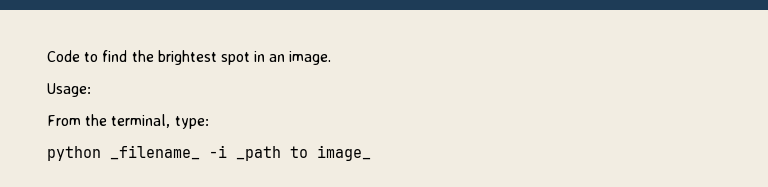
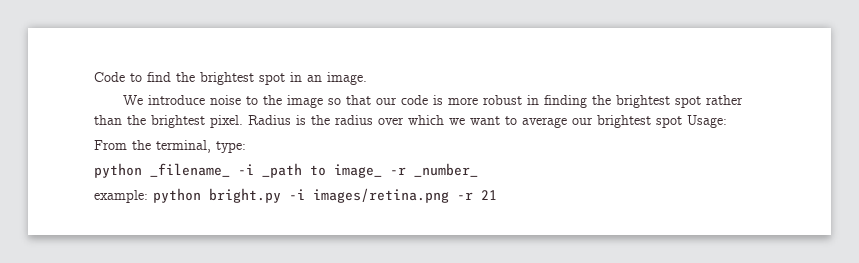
- Usage:
+ We introduce noise to the image so that our code is more robust in finding the brightest spot rather than the brightest pixel. Radius is the radius over which we want to average our brightest spot Usage:
- python _filename_ -i _path to image_
+ python _filename_ -i _path to image_ -r _number_
+ example: python bright.py -i images/retina.png -r 21

